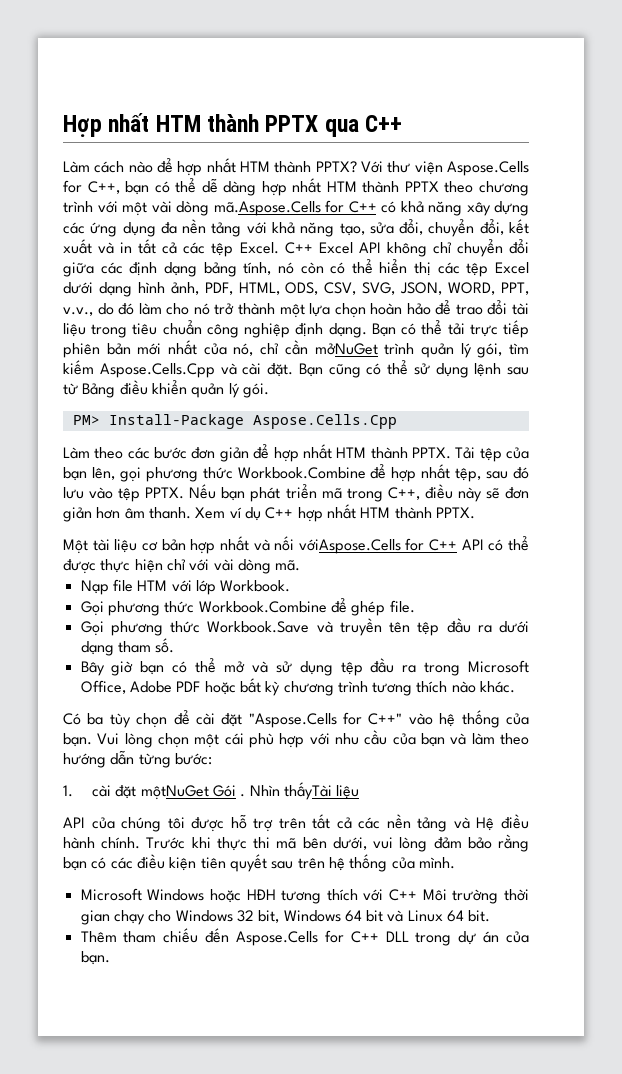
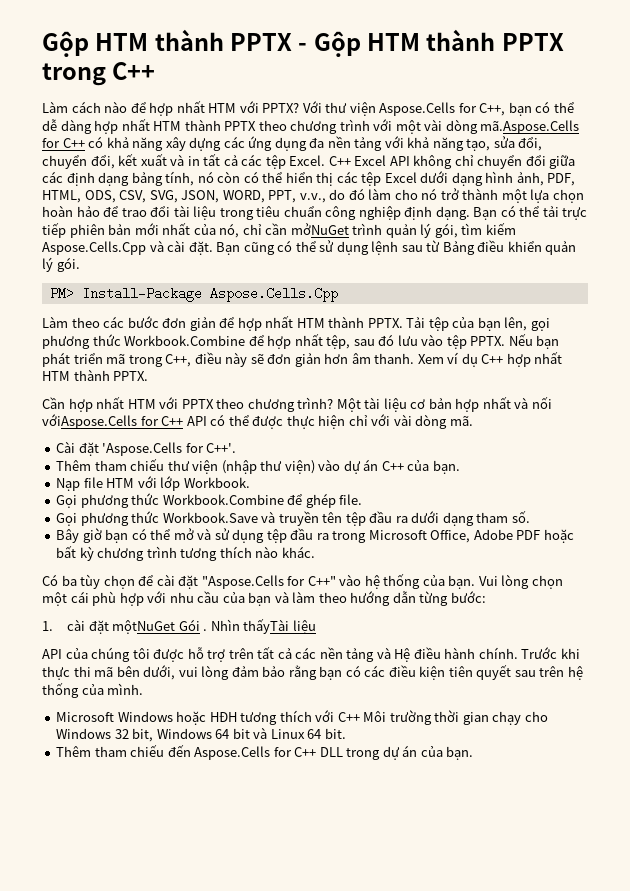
- Hợp nhất HTM thành PPTX qua C++
+ Gộp HTM thành PPTX - Gộp HTM thành PPTX trong C++
- Làm cách nào để hợp nhất HTM thành PPTX?
+ Làm cách nào để hợp nhất HTM với PPTX?
+ Cần hợp nhất HTM với PPTX theo chương trình?
+ Cài đặt 'Aspose.Cells for C++'.
+ Thêm tham chiếu thư viện (nhập thư viện) vào dự án C++ của bạn.

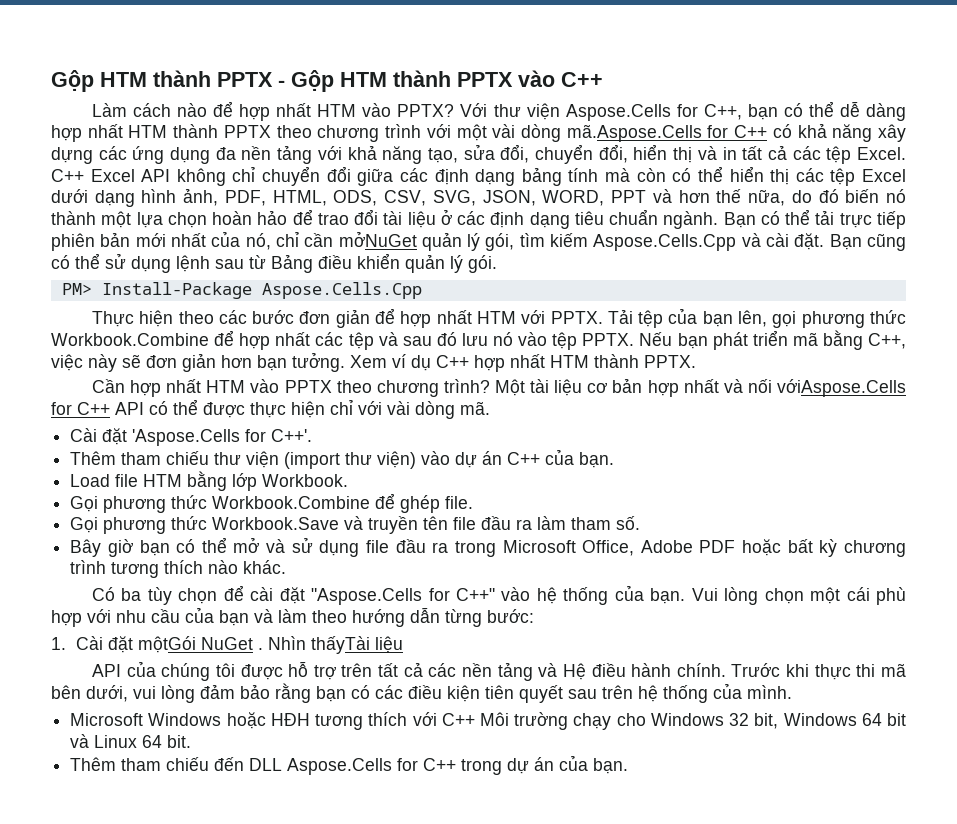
- Gộp HTM thành PPTX - Gộp HTM thành PPTX trong C++
+ Gộp HTM thành PPTX - Gộp HTM thành PPTX vào C++
- Làm cách nào để hợp nhất HTM với PPTX?
+ Làm cách nào để hợp nhất HTM vào PPTX?
- Với thư viện Aspose.Cells for C++, bạn có thể dễ dàng hợp nhất HTM thành PPTX theo chương trình với một vài dòng mã.Aspose.Cells for C++ có khả năng xây dựng các ứng dụng đa nền tảng với khả năng tạo, sửa đổi, chuyển đổi, kết xuất và in tất cả các tệp Excel.
+ Với thư viện Aspose.Cells for C++, bạn có thể dễ dàng hợp nhất HTM thành PPTX theo chương trình với một vài dòng mã.Aspose.Cells for C++ có khả năng xây dựng các ứng dụng đa nền tảng với khả năng tạo, sửa đổi, chuyển đổi, hiển thị và in tất cả các tệp Excel.
- C++ Excel API không chỉ chuyển đổi giữa các định dạng bảng tính, nó còn có thể hiển thị các tệp Excel dưới dạng hình ảnh, PDF, HTML, ODS, CSV, SVG, JSON, WORD, PPT, v.v., do đó làm cho nó trở thành một lựa chọn hoàn hảo để trao đổi tài liệu trong tiêu chuẩn công nghiệp định dạng.
+ C++ Excel API không chỉ chuyển đổi giữa các định dạng bảng tính mà còn có thể hiển thị các tệp Excel dưới dạng hình ảnh, PDF, HTML, ODS, CSV, SVG, JSON, WORD, PPT và hơn thế nữa, do đó biến nó thành một lựa chọn hoàn hảo để trao đổi tài liệu ở các định dạng tiêu chuẩn ngành.
- Bạn có thể tải trực tiếp phiên bản mới nhất của nó, chỉ cần mởNuGet trình quản lý gói, tìm kiếm Aspose.Cells.Cpp và cài đặt.
+ Bạn có thể tải trực tiếp phiên bản mới nhất của nó, chỉ cần mởNuGet quản lý gói, tìm kiếm Aspose.Cells.Cpp và cài đặt.
- Làm theo các bước đơn giản để hợp nhất HTM thành PPTX.
+ Thực hiện theo các bước đơn giản để hợp nhất HTM với PPTX.
- Tải tệp của bạn lên, gọi phương thức Workbook.Combine để hợp nhất tệp, sau đó lưu vào tệp PPTX.
+ Tải tệp của bạn lên, gọi phương thức Workbook.Combine để hợp nhất các tệp và sau đó lưu nó vào tệp PPTX.
- Nếu bạn phát triển mã trong C++, điều này sẽ đơn giản hơn âm thanh.
+ Nếu bạn phát triển mã bằng C++, việc này sẽ đơn giản hơn bạn tưởng.
- Cần hợp nhất HTM với PPTX theo chương trình?
+ Cần hợp nhất HTM vào PPTX theo chương trình?
- Thêm tham chiếu thư viện (nhập thư viện) vào dự án C++ của bạn.
+ Thêm tham chiếu thư viện (import thư viện) vào dự án C++ của bạn.
- Nạp file HTM với lớp Workbook.
+ Load file HTM bằng lớp Workbook.
- Gọi phương thức Workbook.Save và truyền tên tệp đầu ra dưới dạng tham số.
+ Gọi phương thức Workbook.Save và truyền tên file đầu ra làm tham số.
- Bây giờ bạn có thể mở và sử dụng tệp đầu ra trong Microsoft Office, Adobe PDF hoặc bất kỳ chương trình tương thích nào khác.
+ Bây giờ bạn có thể mở và sử dụng file đầu ra trong Microsoft Office, Adobe PDF hoặc bất kỳ chương trình tương thích nào khác.
- 1. cài đặt mộtNuGet Gói .
+ 1. Cài đặt mộtGói NuGet .
- Microsoft Windows hoặc HĐH tương thích với C++ Môi trường thời gian chạy cho Windows 32 bit, Windows 64 bit và Linux 64 bit.
+ Microsoft Windows hoặc HĐH tương thích với C++ Môi trường chạy cho Windows 32 bit, Windows 64 bit và Linux 64 bit.
- Thêm tham chiếu đến Aspose.Cells for C++ DLL trong dự án của bạn.
+ Thêm tham chiếu đến DLL Aspose.Cells for C++ trong dự án của bạn.

